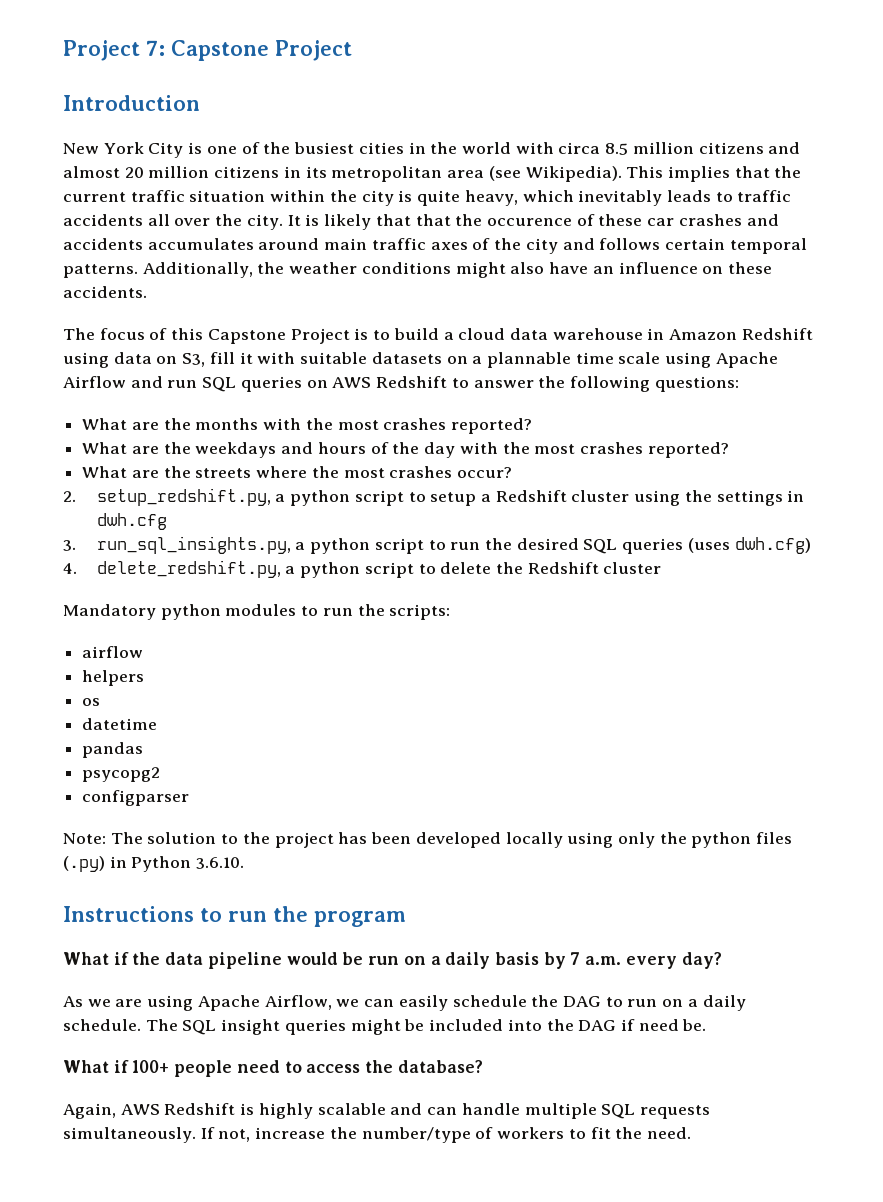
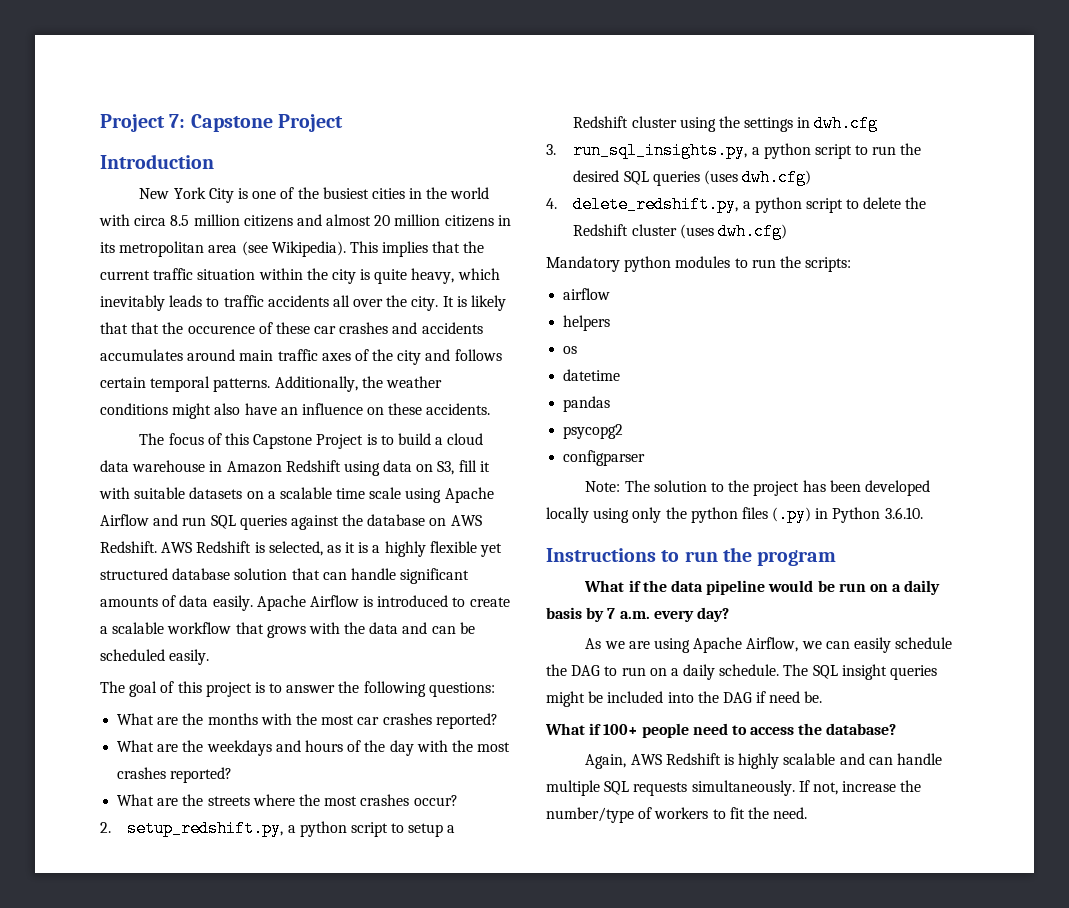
- The focus of this Capstone Project is to build a cloud data warehouse in Amazon Redshift using data on S3, fill it with suitable datasets on a plannable time scale using Apache Airflow and run SQL queries on AWS Redshift to answer the following questions:
+ The focus of this Capstone Project is to build a cloud data warehouse in Amazon Redshift using data on S3, fill it with suitable datasets on a scalable time scale using Apache Airflow and run SQL queries against the database on AWS Redshift. AWS Redshift is selected, as it is a highly flexible yet structured database solution that can handle significant amounts of data easily. Apache Airflow is introduced to create a scalable workflow that grows with the data and can be scheduled easily.
+ The goal of this project is to answer the following questions:
- What are the months with the most crashes reported?
+ What are the months with the most car crashes reported?
- 4. delete_redshift.py, a python script to delete the Redshift cluster
+ 4. delete_redshift.py, a python script to delete the Redshift cluster (uses dwh.cfg)

